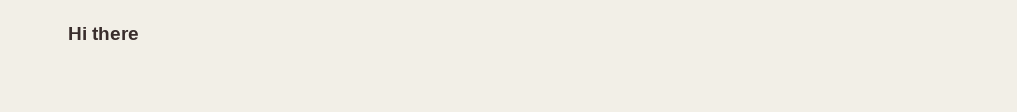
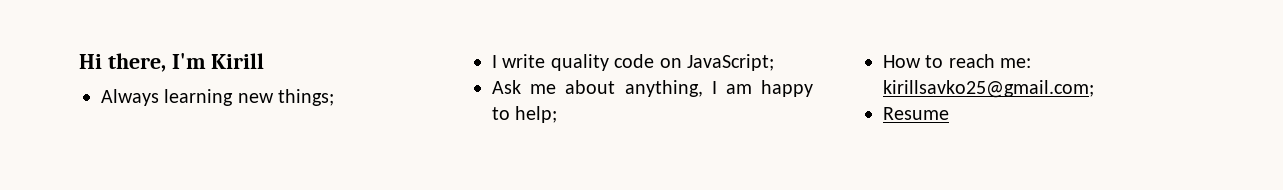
- Hi there
+ Hi there, I'm Kirill
+ Always learning new things;
+ I write quality code on JavaScript;
+ Ask me about anything, I am happy to help;
+ How to reach me: kirillsavko25@gmail.com;
+ Resume

